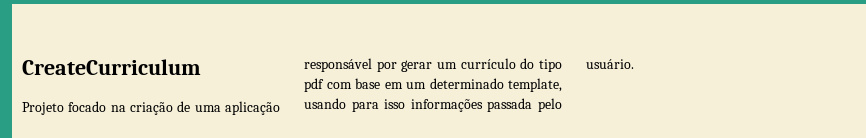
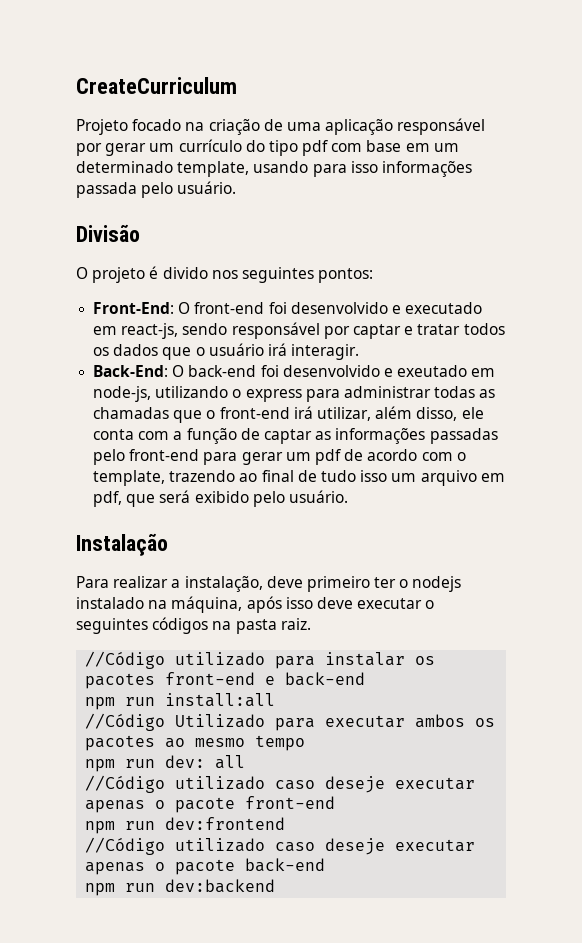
+ Divisão
+ O projeto é divido nos seguintes pontos:
+ Front-End: O front-end foi desenvolvido e executado em react-js, sendo responsável por captar e tratar todos os dados que o usuário irá interagir.
+ Back-End: O back-end foi desenvolvido e exeutado em node-js, utilizando o express para administrar todas as chamadas que o front-end irá utilizar, além disso, ele conta com a função de captar as informações passadas pelo front-end para gerar um pdf de acordo com o template, trazendo ao final de tudo isso um arquivo em pdf, que será exibido pelo usuário.
+ Instalação
+ Para realizar a instalação, deve primeiro ter o nodejs instalado na máquina, após isso deve executar o seguintes códigos na pasta raiz.
+ //Código utilizado para instalar os pacotes front-end e back-end
+ npm run install:all
+ //Código Utilizado para executar ambos os pacotes ao mesmo tempo
+ npm run dev: all
+ //Código utilizado caso deseje executar apenas o pacote front-end
+ npm run dev:frontend
+ //Código utilizado caso deseje executar apenas o pacote back-end
+ npm run dev:backend

